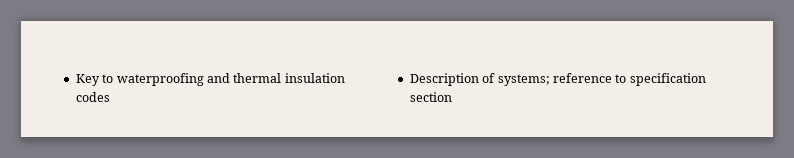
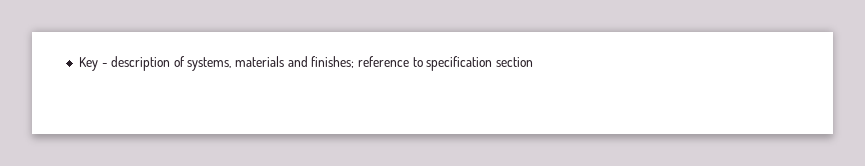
- Key to waterproofing and thermal insulation codes
- Description of systems; reference to specification section
+ Key - description of systems, materials and finishes; reference to specification section

